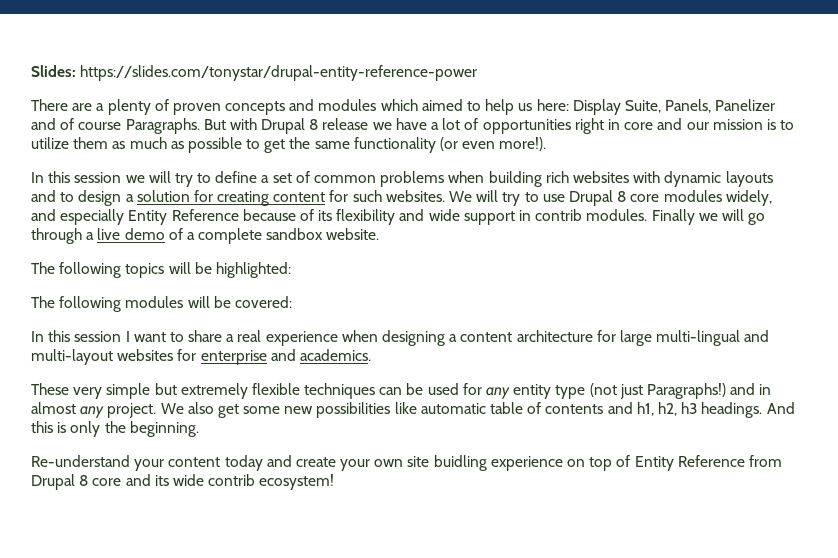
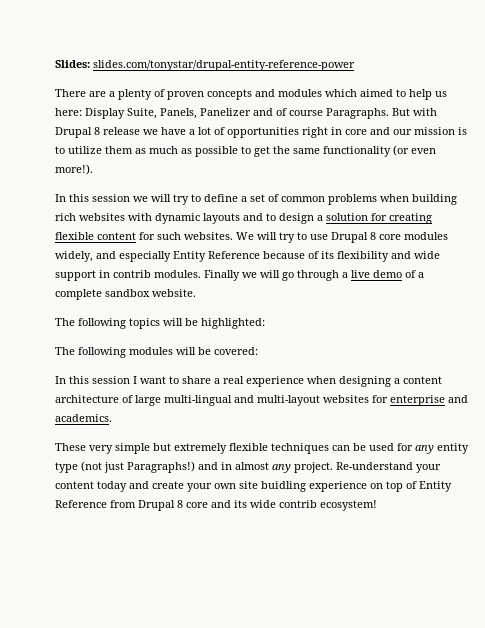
- Slides: https://slides.com/tonystar/drupal-entity-reference-power
+ Slides: slides.com/tonystar/drupal-entity-reference-power
- In this session we will try to define a set of common problems when building rich websites with dynamic layouts and to design a solution for creating content for such websites.
+ In this session we will try to define a set of common problems when building rich websites with dynamic layouts and to design a solution for creating flexible content for such websites.
- In this session I want to share a real experience when designing a content architecture for large multi-lingual and multi-layout websites for enterprise and academics.
+ In this session I want to share a real experience when designing a content architecture of large multi-lingual and multi-layout websites for enterprise and academics.
- These very simple but extremely flexible techniques can be used for any entity type (not just Paragraphs!) and in almost any project. We also get some new possibilities like automatic table of contents and h1, h2, h3 headings. And this is only the beginning.
- Re-understand your content today and create your own site buidling experience on top of Entity Reference from Drupal 8 core and its wide contrib ecosystem!
+ These very simple but extremely flexible techniques can be used for any entity type (not just Paragraphs!) and in almost any project. Re-understand your content today and create your own site buidling experience on top of Entity Reference from Drupal 8 core and its wide contrib ecosystem!

